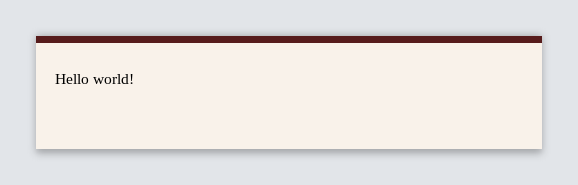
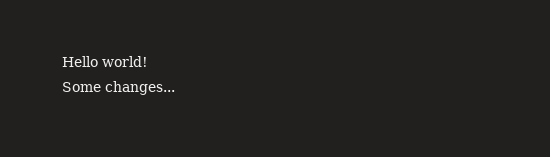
+ Some changes...

